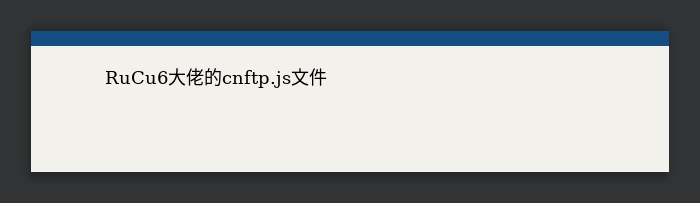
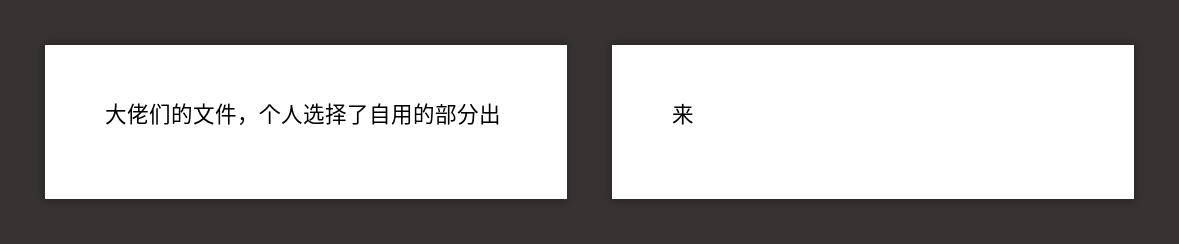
- RuCu6大佬的cnftp.js文件
+ 大佬们的文件，个人选择了自用的部分出来

